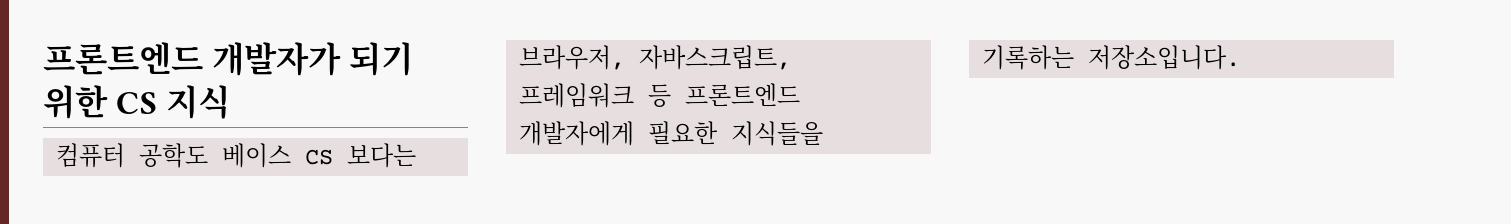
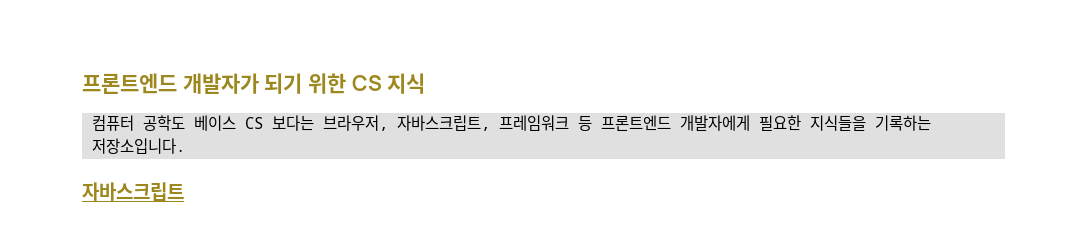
+ 자바스크립트

